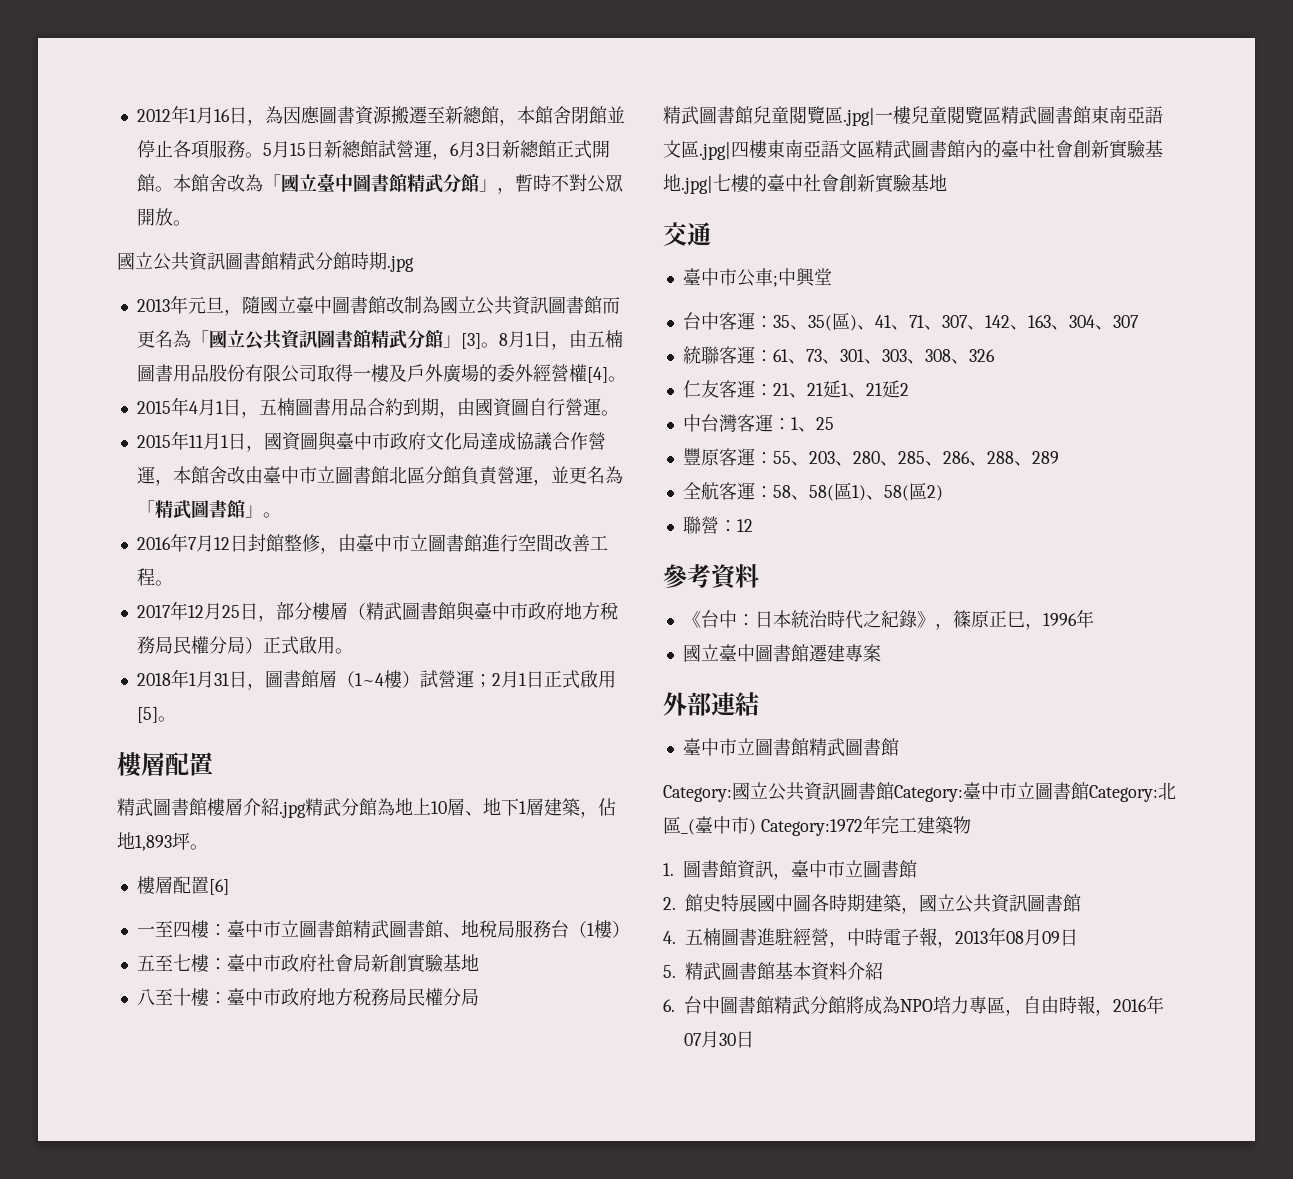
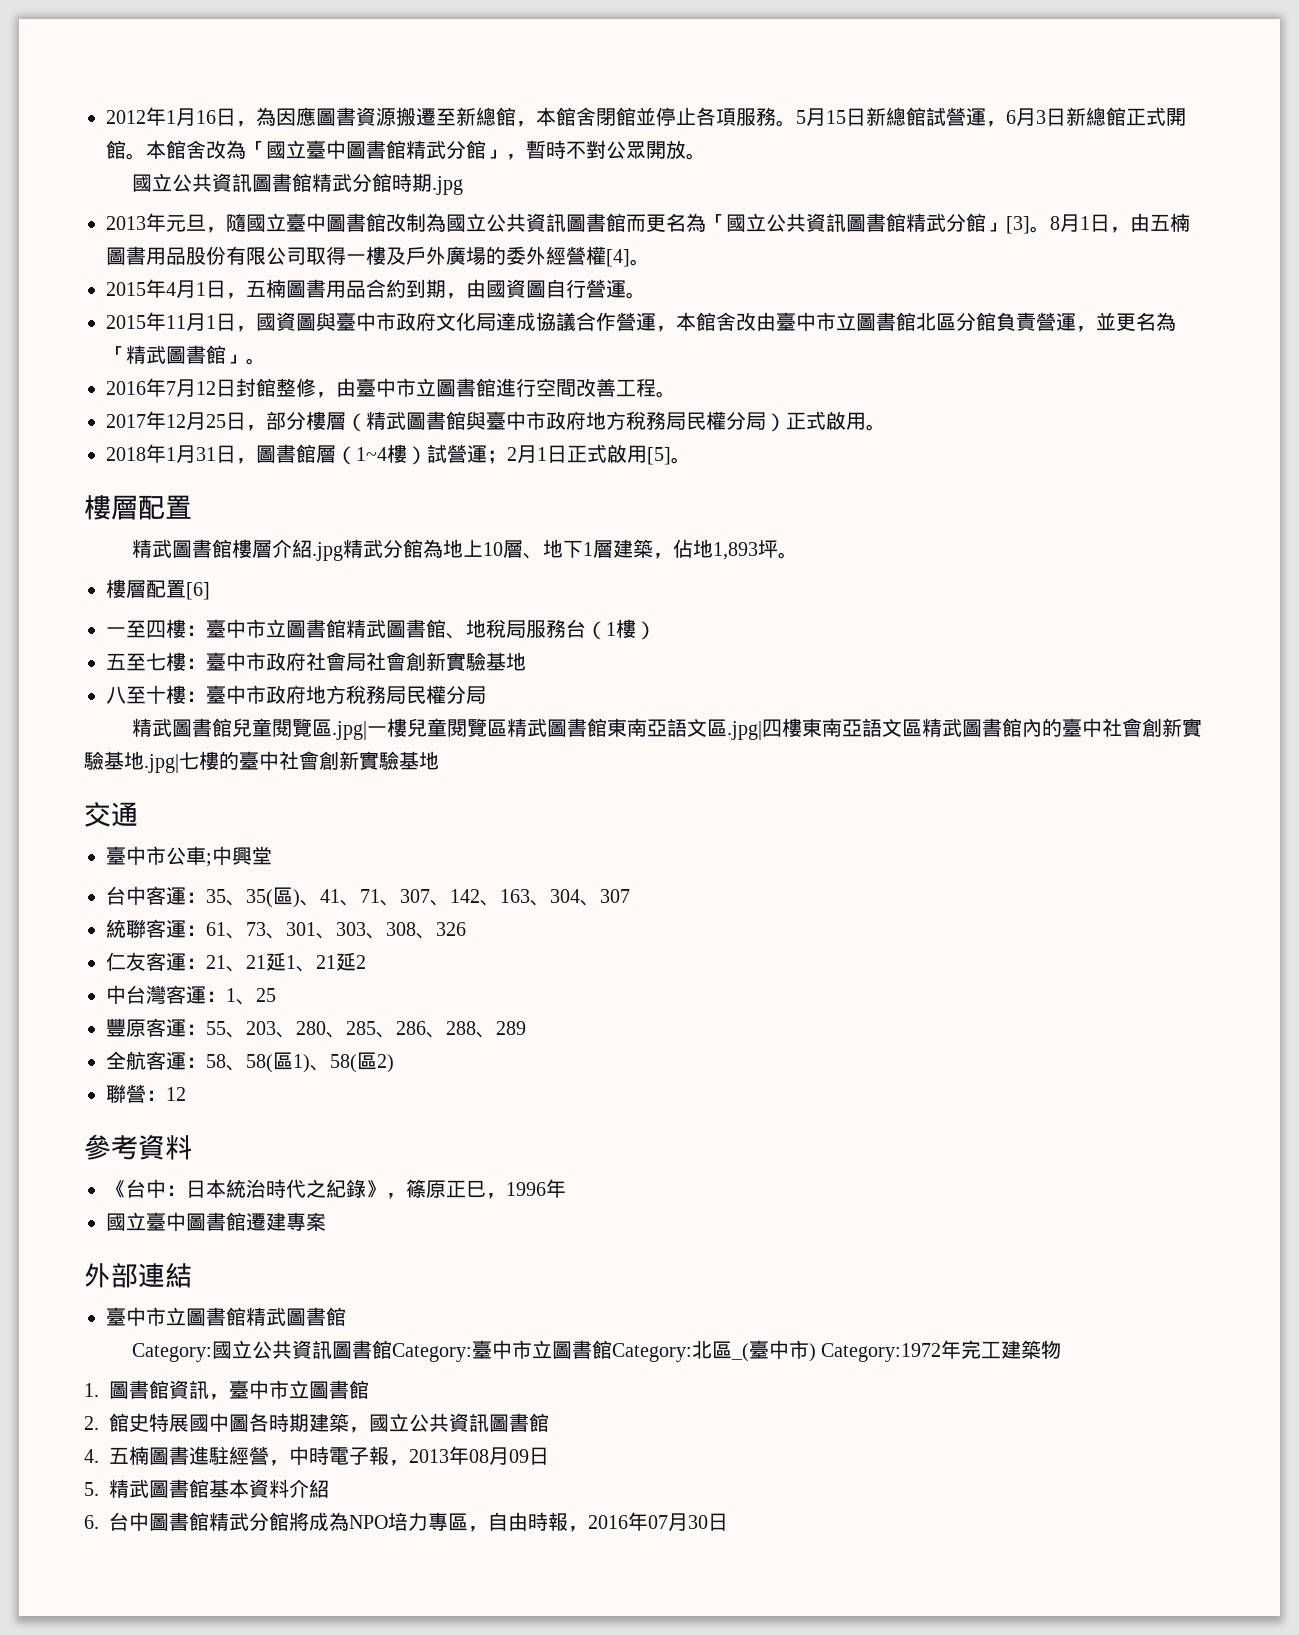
- 五至七樓：臺中市政府社會局新創實驗基地
+ 五至七樓：臺中市政府社會局社會創新實驗基地

